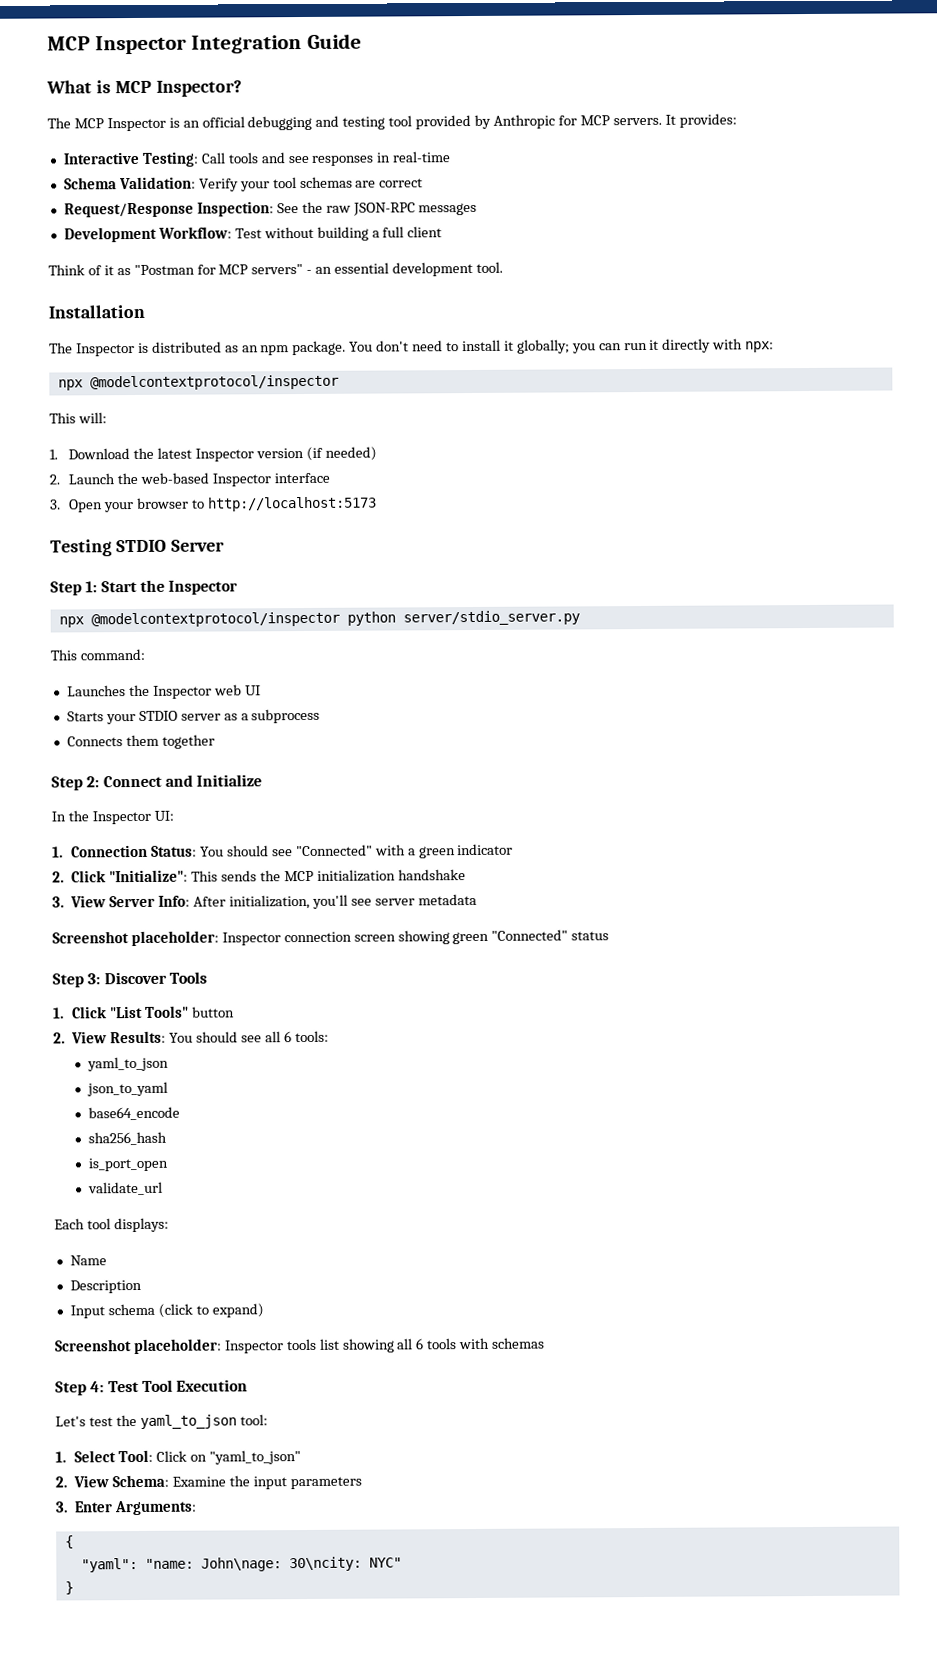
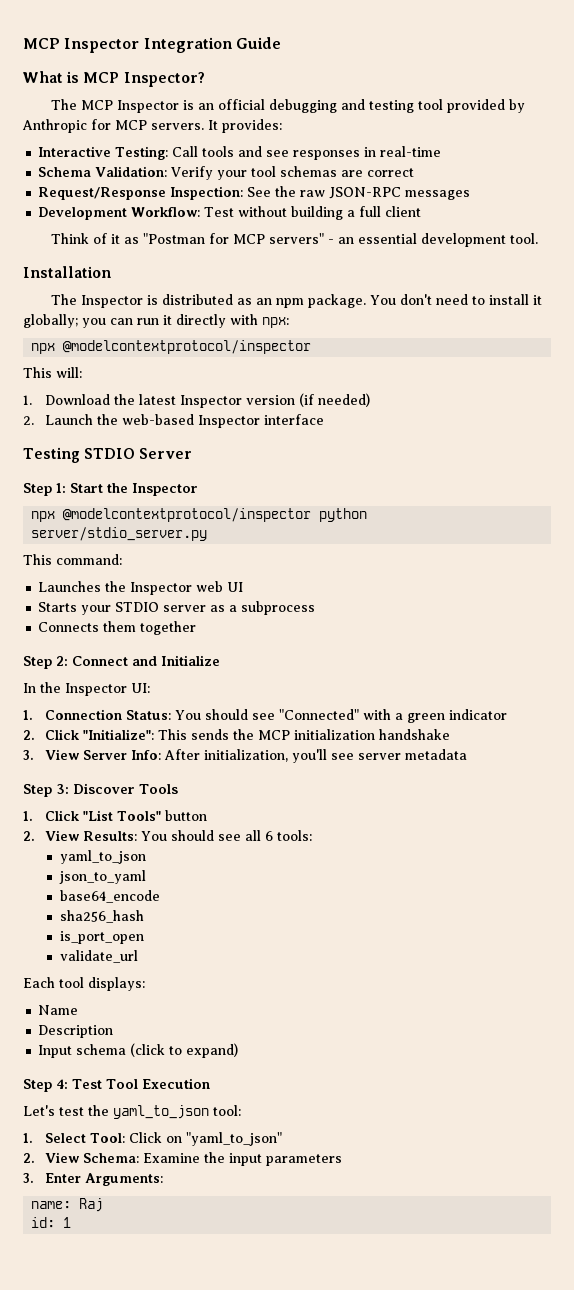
- 3. Open your browser to http://localhost:5173
- Screenshot placeholder: Inspector connection screen showing green "Connected" status
- Screenshot placeholder: Inspector tools list showing all 6 tools with schemas
- {
- "yaml": "name: John\nage: 30\ncity: NYC"
- }
+ name: Raj
+ id: 1

